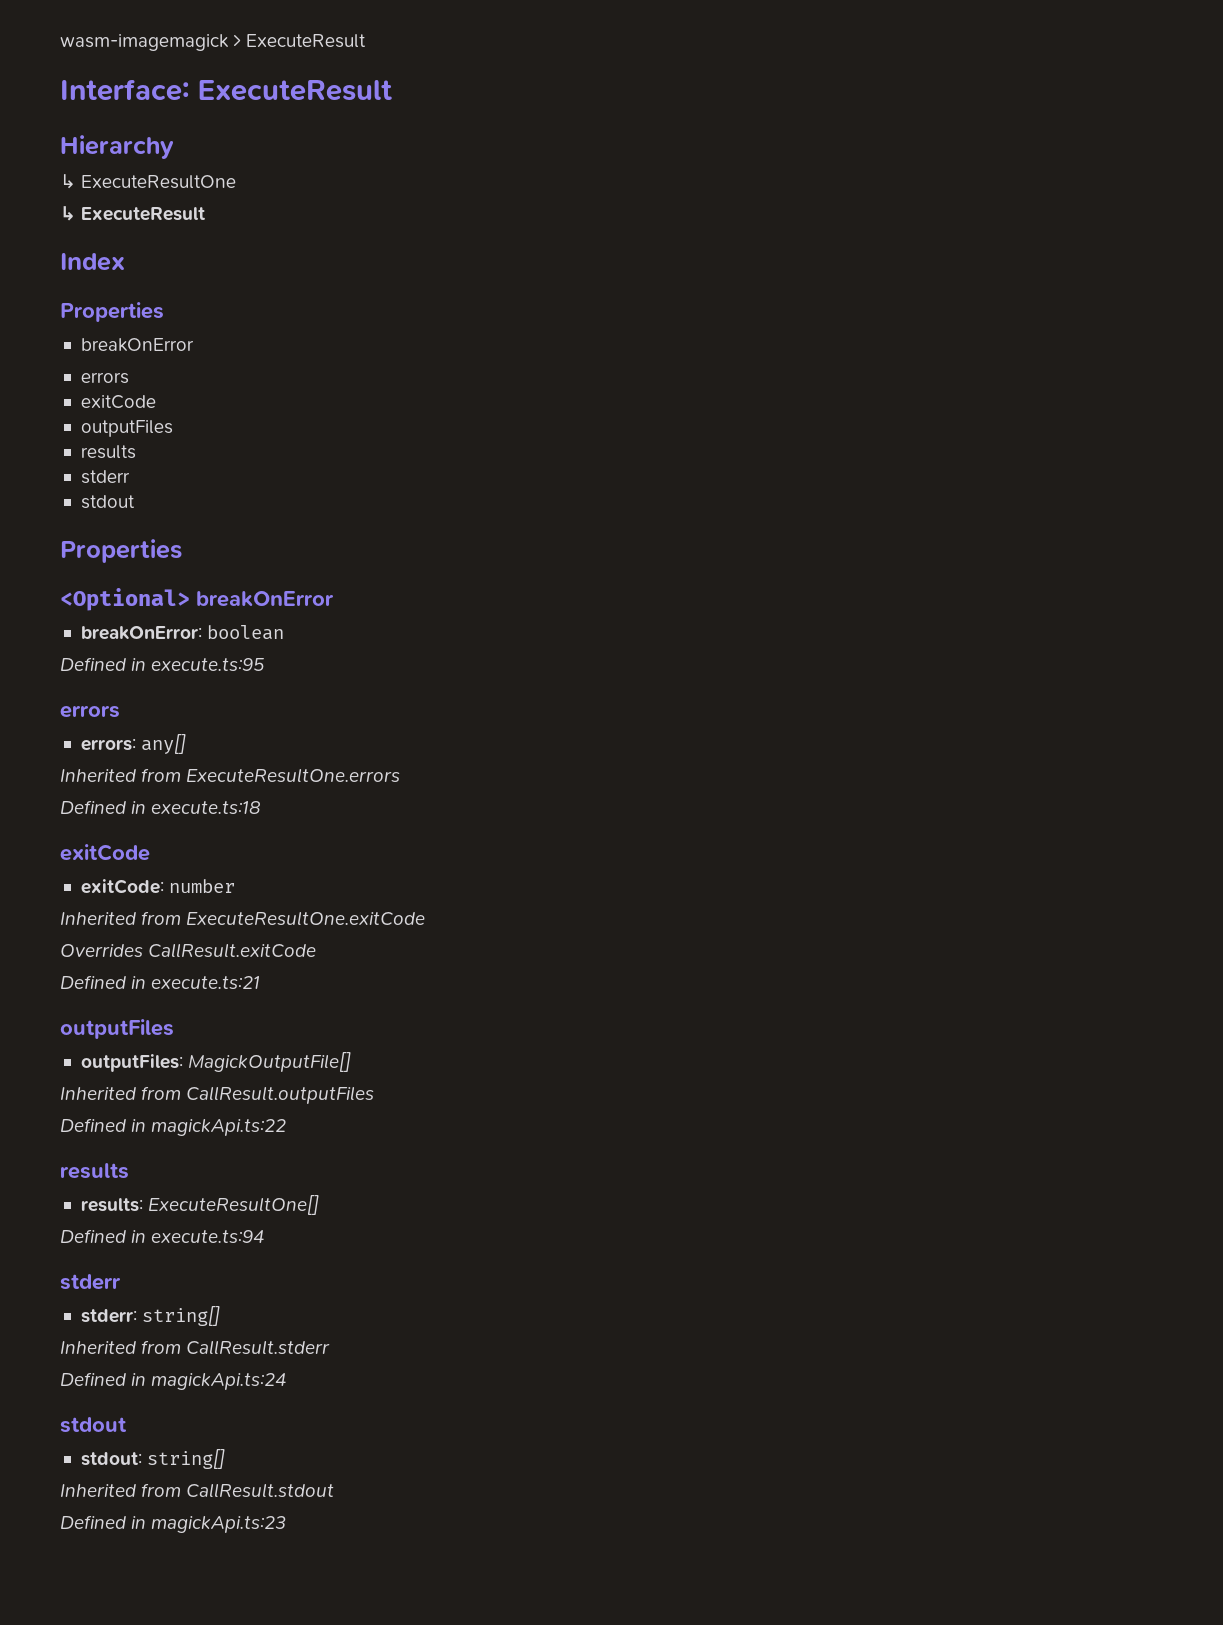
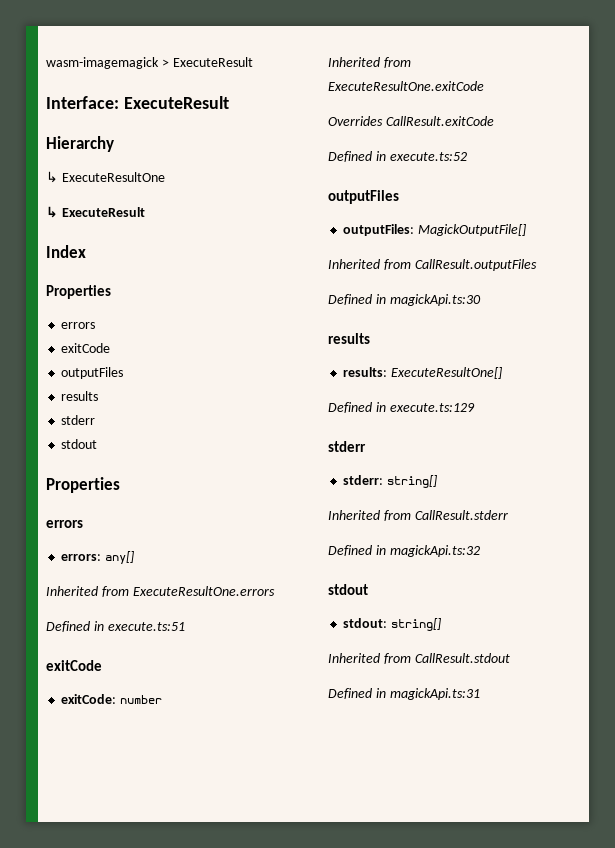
  Index
  Properties
- breakOnError
- <Optional> breakOnError
- breakOnError: boolean
- Defined in execute.ts:95
- Defined in execute.ts:18
+ Defined in execute.ts:51
- Defined in execute.ts:21
+ Defined in execute.ts:52
- Defined in magickApi.ts:22
+ Defined in magickApi.ts:30
- Defined in execute.ts:94
+ Defined in execute.ts:129
- Defined in magickApi.ts:24
+ Defined in magickApi.ts:32
- Defined in magickApi.ts:23
+ Defined in magickApi.ts:31

